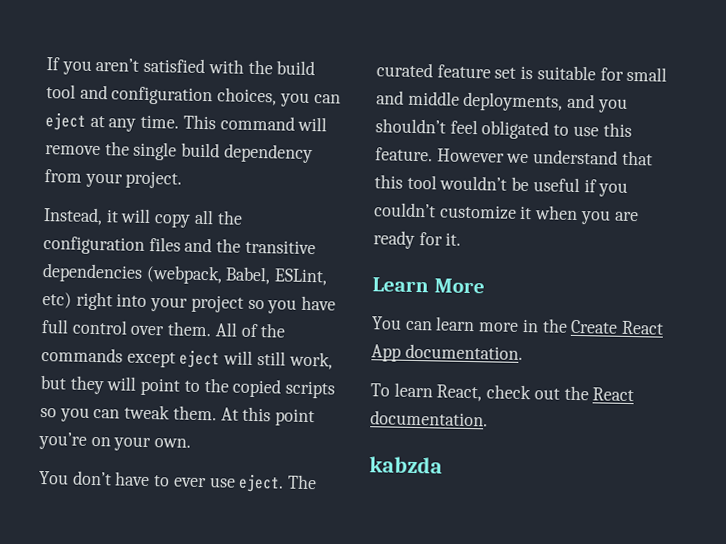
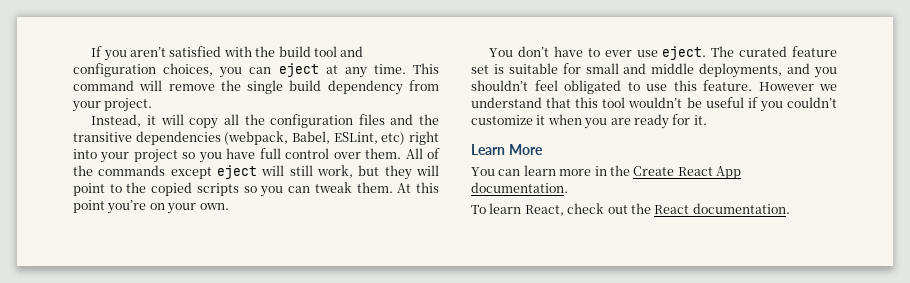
- kabzda

